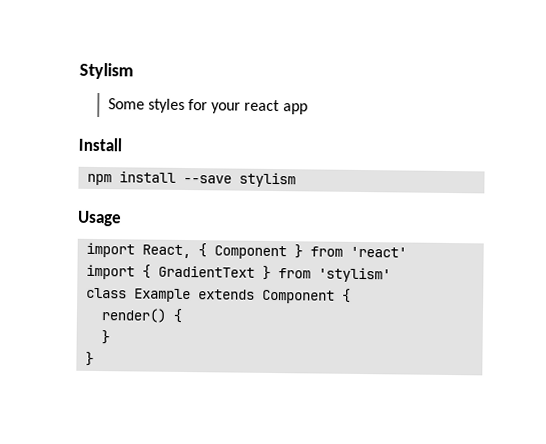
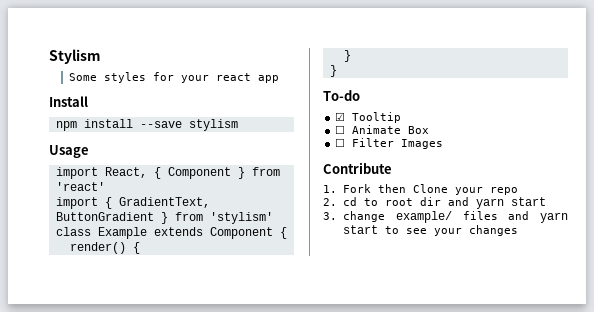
- import { GradientText } from 'stylism'
+ import { GradientText, ButtonGradient } from 'stylism'
+ To-do
+ ☑ Tooltip
+ ☐ Animate Box
+ ☐ Filter Images
+ Contribute
+ 1. Fork then Clone your repo
+ 2. cd to root dir and yarn start
+ 3. change example/ files and yarn start to see your changes

